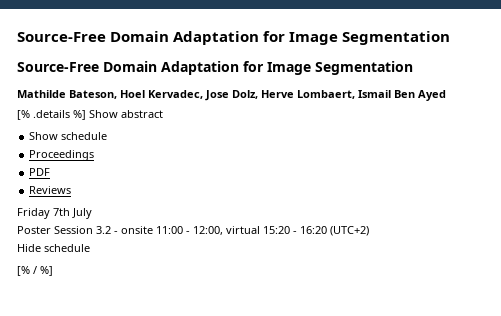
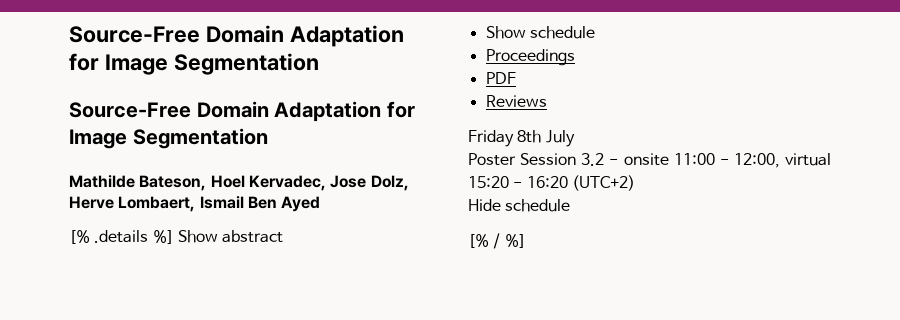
- Friday 7th July
+ Friday 8th July

